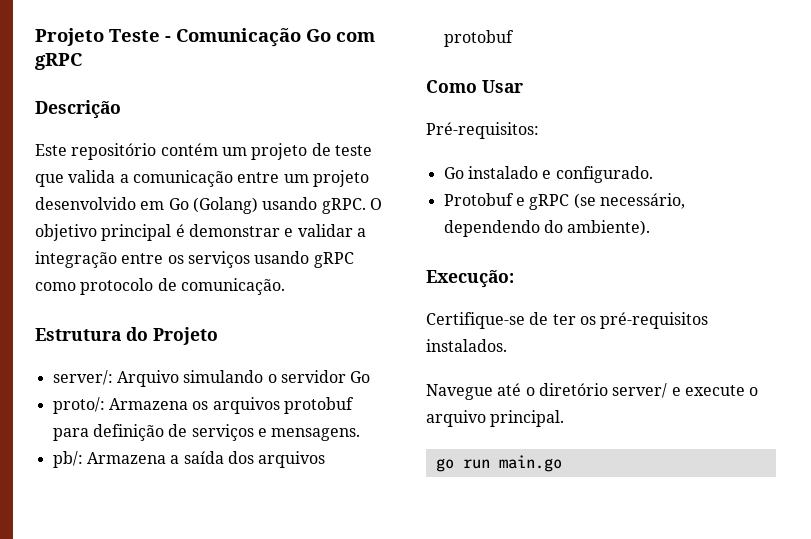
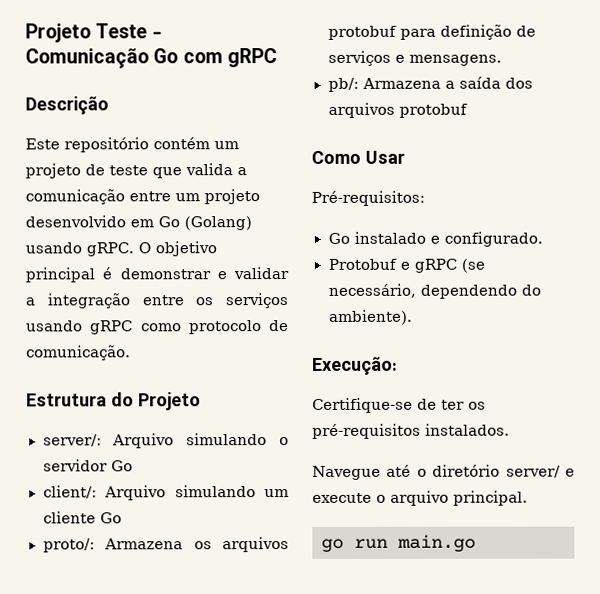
+ client/: Arquivo simulando um cliente Go

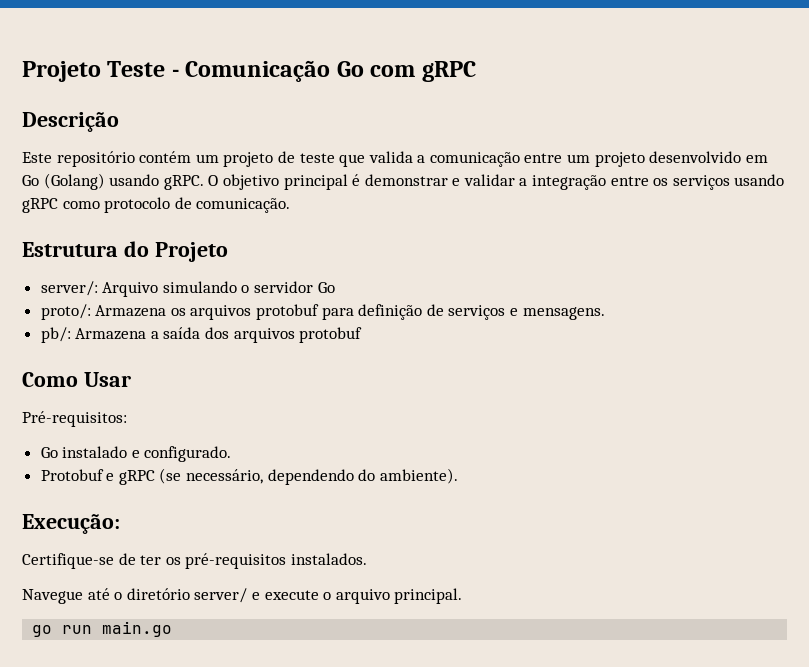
- client/: Arquivo simulando um cliente Go

